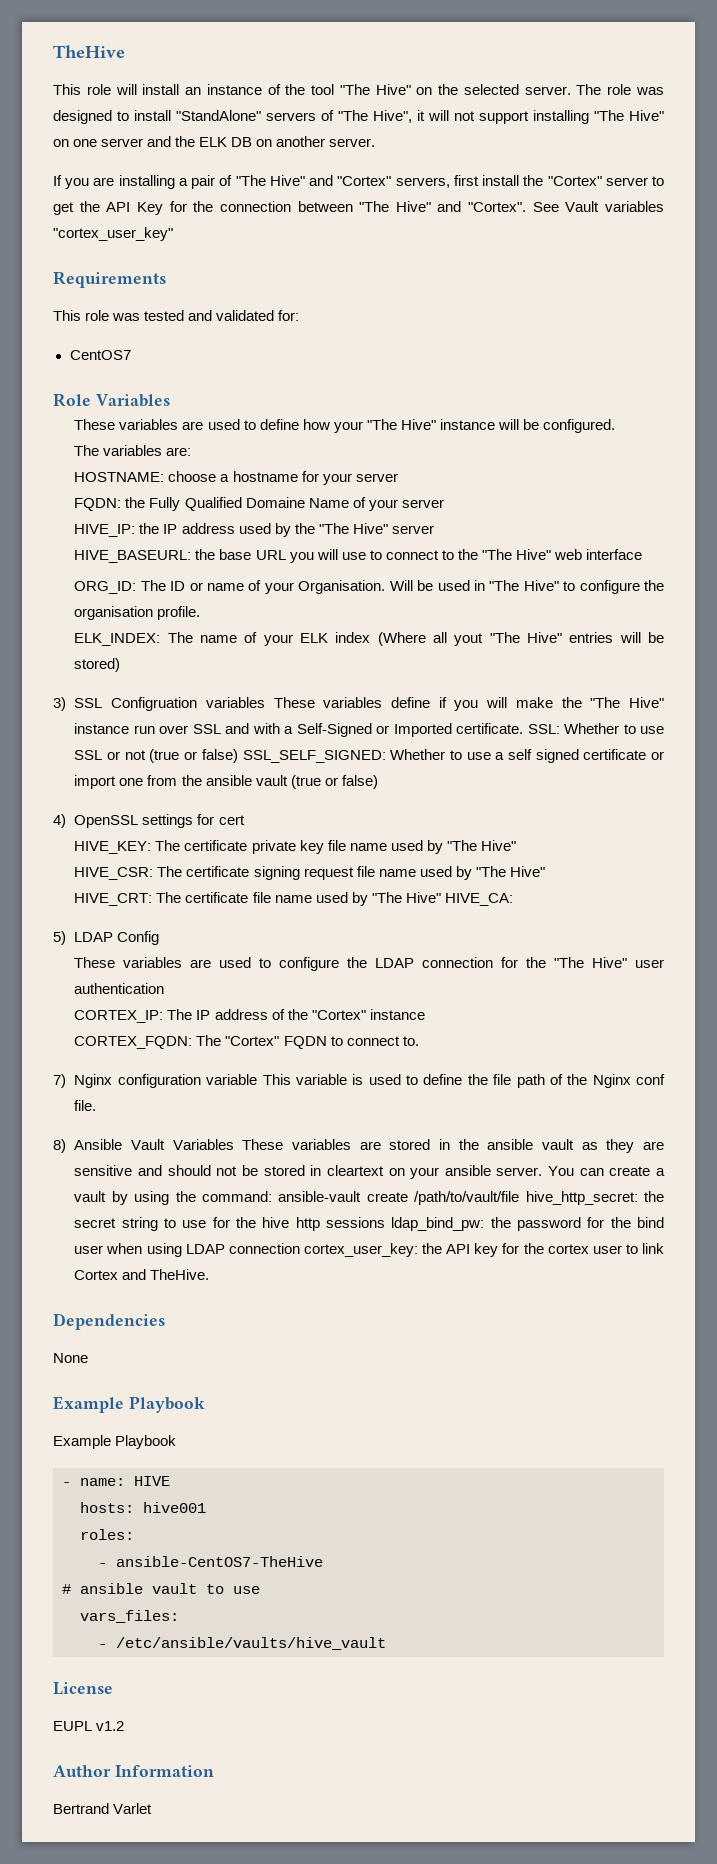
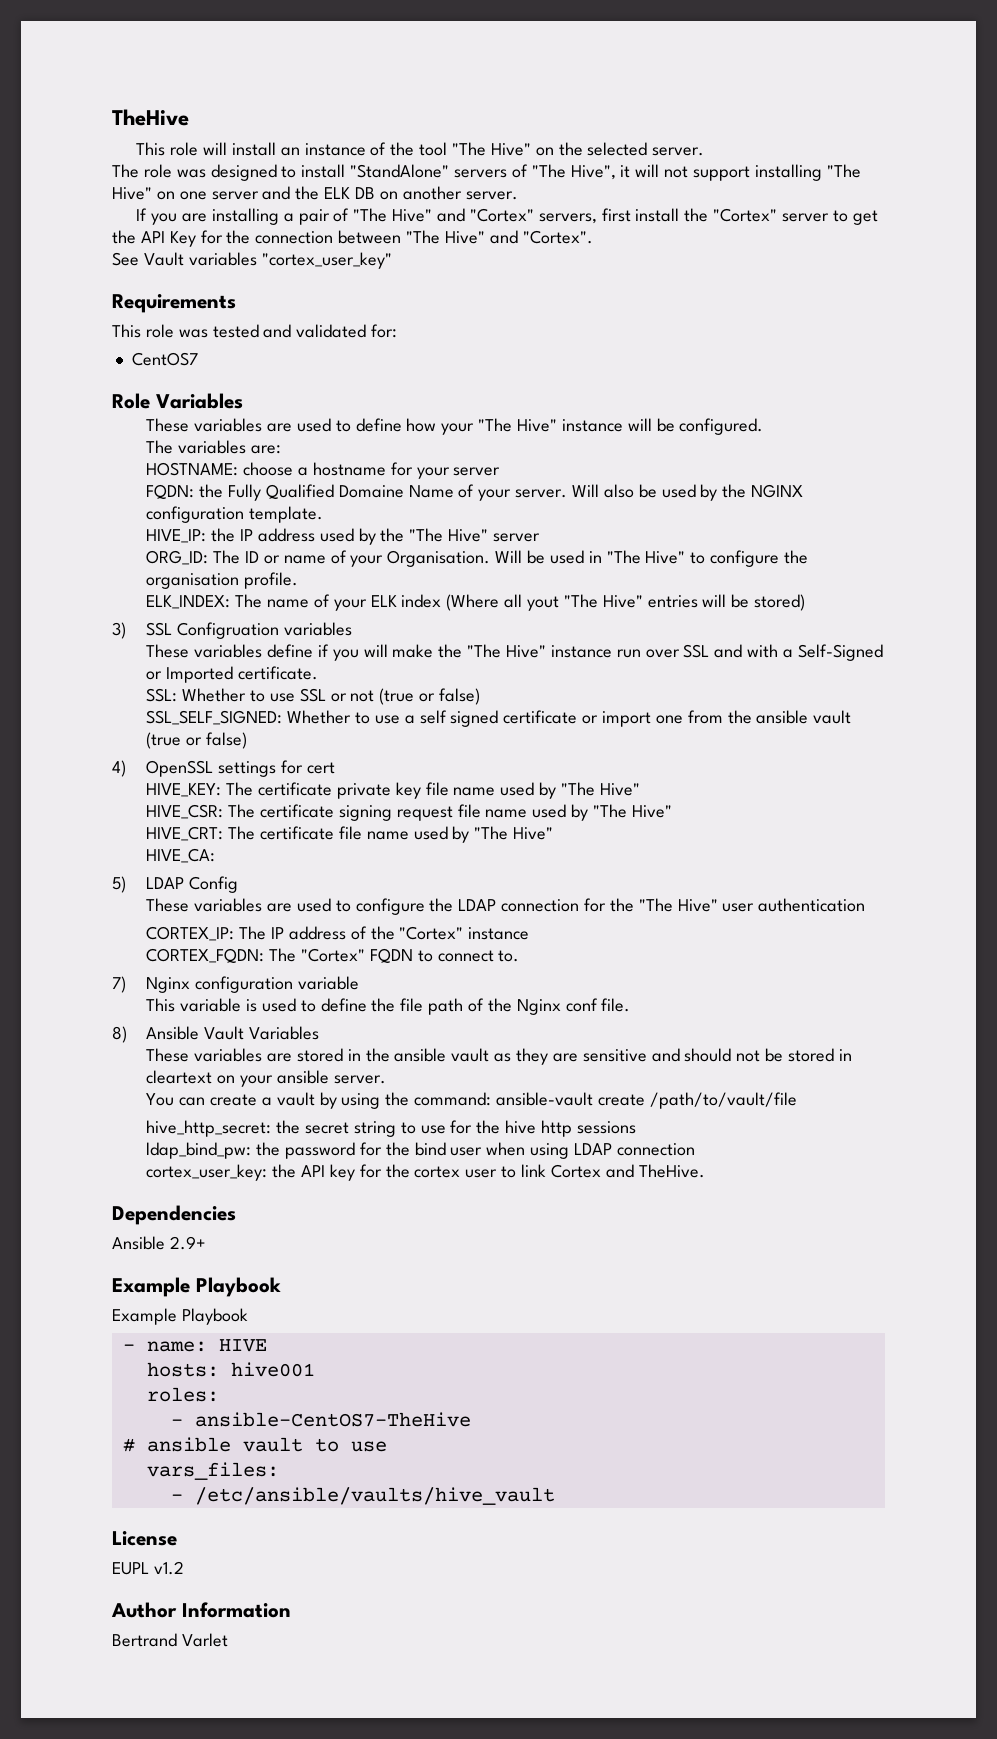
- This role will install an instance of the tool "The Hive" on the selected server. The role was designed to install "StandAlone" servers of "The Hive", it will not support installing "The Hive" on one server and the ELK DB on another server.
+ This role will install an instance of the tool "The Hive" on the selected server.
+ The role was designed to install "StandAlone" servers of "The Hive", it will not support installing "The Hive" on one server and the ELK DB on another server.
- If you are installing a pair of "The Hive" and "Cortex" servers, first install the "Cortex" server to get the API Key for the connection between "The Hive" and "Cortex". See Vault variables "cortex_user_key"
+ If you are installing a pair of "The Hive" and "Cortex" servers, first install the "Cortex" server to get the API Key for the connection between "The Hive" and "Cortex".
+ See Vault variables "cortex_user_key"
- FQDN: the Fully Qualified Domaine Name of your server
+ FQDN: the Fully Qualified Domaine Name of your server. Will also be used by the NGINX configuration template.
- HIVE_BASEURL: the base URL you will use to connect to the "The Hive" web interface
- 3) SSL Configruation variables These variables define if you will make the "The Hive" instance run over SSL and with a Self-Signed or Imported certificate. SSL: Whether to use SSL or not (true or false) SSL_SELF_SIGNED: Whether to use a self signed certificate or import one from the ansible vault (true or false)
+ 3) SSL Configruation variables
+ These variables define if you will make the "The Hive" instance run over SSL and with a Self-Signed or Imported certificate.
+ SSL: Whether to use SSL or not (true or false)
+ SSL_SELF_SIGNED: Whether to use a self signed certificate or import one from the ansible vault (true or false)
- HIVE_CRT: The certificate file name used by "The Hive" HIVE_CA:
+ HIVE_CRT: The certificate file name used by "The Hive"
+ HIVE_CA:
- 7) Nginx configuration variable This variable is used to define the file path of the Nginx conf file.
+ 7) Nginx configuration variable
+ This variable is used to define the file path of the Nginx conf file.
- 8) Ansible Vault Variables These variables are stored in the ansible vault as they are sensitive and should not be stored in cleartext on your ansible server. You can create a vault by using the command:
+ 8) Ansible Vault Variables
+ These variables are stored in the ansible vault as they are sensitive and should not be stored in cleartext on your ansible server.
+ You can create a vault by using the command:
- ansible-vault create /path/to/vault/file hive_http_secret:
+ ansible-vault create /path/to/vault/file
+ hive_http_secret:
- the secret string to use for the hive http sessions ldap_bind_pw:
+ the secret string to use for the hive http sessions
+ ldap_bind_pw:
- the password for the bind user when using LDAP connection cortex_user_key:
+ the password for the bind user when using LDAP connection
+ cortex_user_key:
- None
+ Ansible 2.9+

